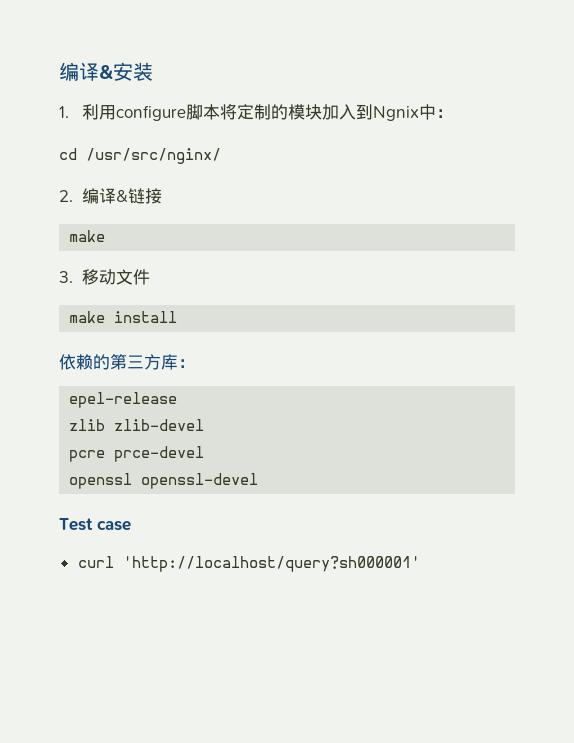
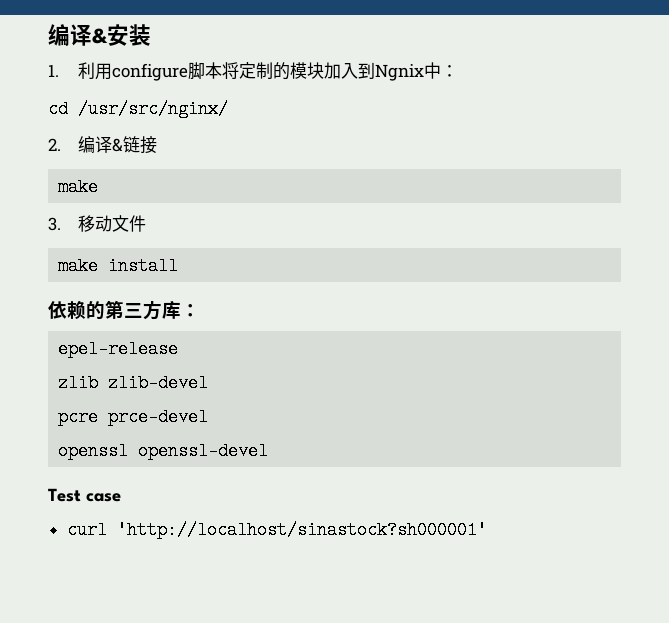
- curl 'http://localhost/query?sh000001'
+ curl 'http://localhost/sinastock?sh000001'

